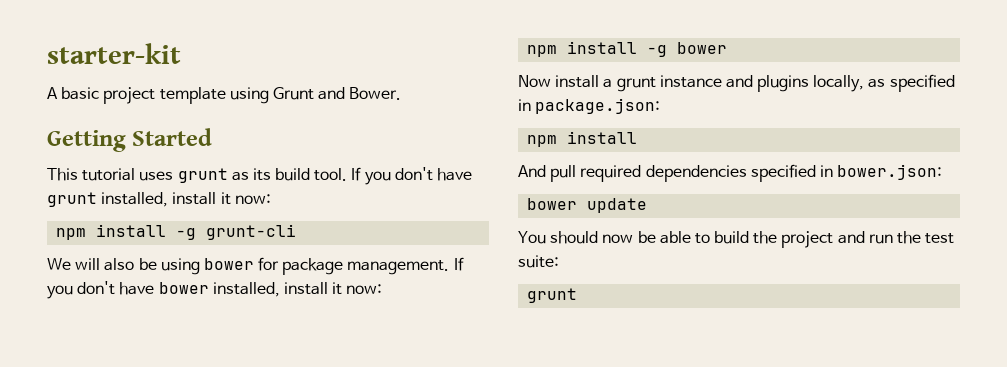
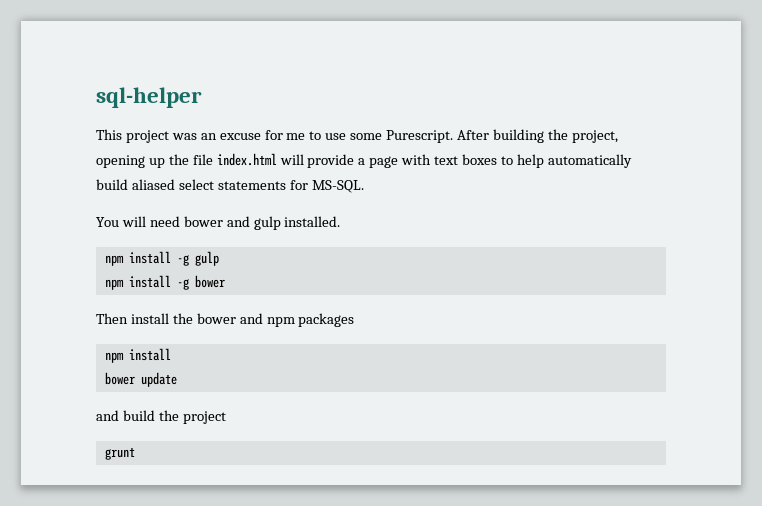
- starter-kit
- A basic project template using Grunt and Bower.
- Getting Started
- This tutorial uses grunt as its build tool. If you don't have grunt installed, install it now:
- npm install -g grunt-cli
- We will also be using bower for package management. If you don't have bower installed, install it now:
+ sql-helper
+ This project was an excuse for me to use some Purescript. After building the project, opening up the file index.html will provide a page with text boxes to help automatically build aliased select statements for MS-SQL.
+ You will need bower and gulp installed.
+ npm install -g gulp
  npm install -g bower
- Now install a grunt instance and plugins locally, as specified in package.json:
+ Then install the bower and npm packages
  npm install
- And pull required dependencies specified in bower.json:
  bower update
- You should now be able to build the project and run the test suite:
+ and build the project

